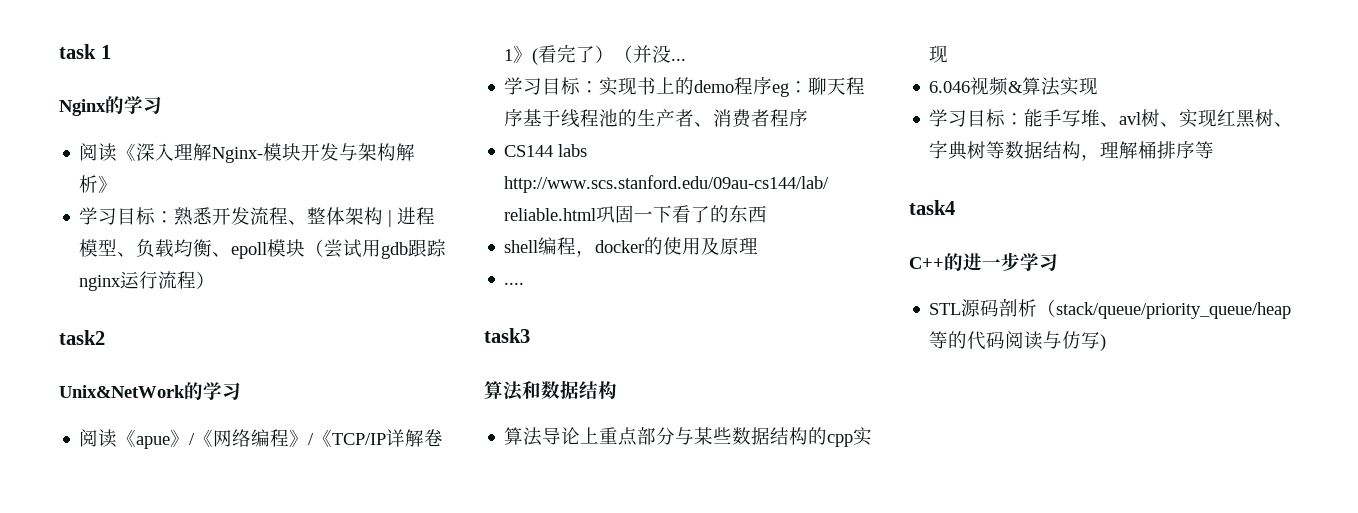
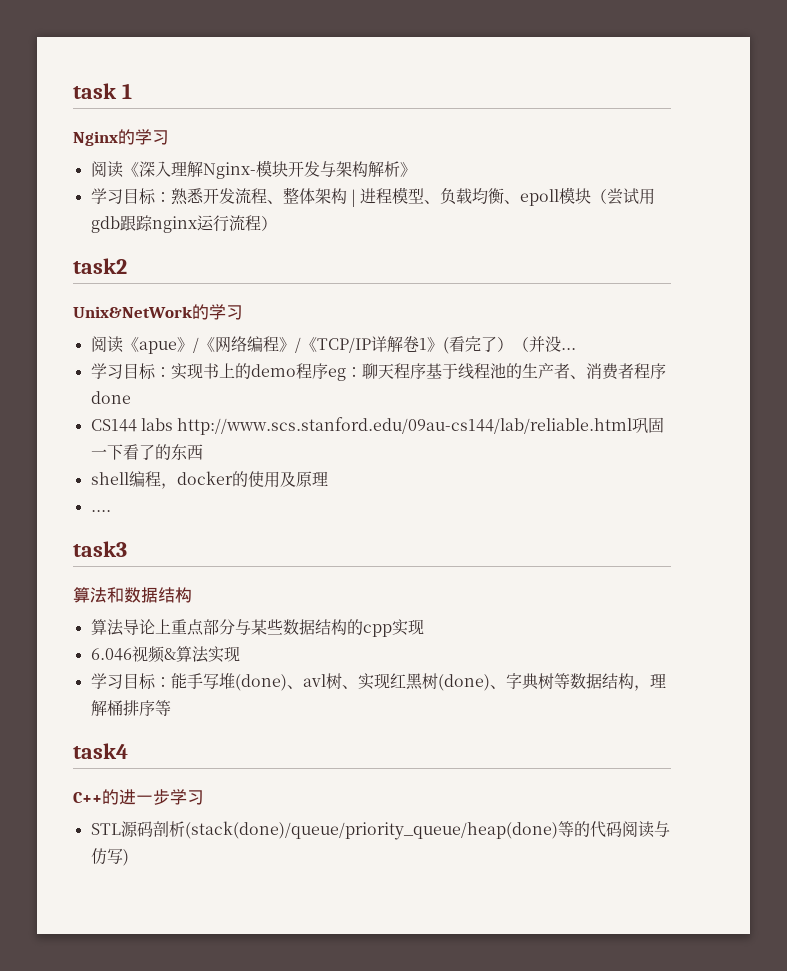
- 学习目标：实现书上的demo程序eg：聊天程序基于线程池的生产者、消费者程序
+ 学习目标：实现书上的demo程序eg：聊天程序基于线程池的生产者、消费者程序done
- 学习目标：能手写堆、avl树、实现红黑树、字典树等数据结构，理解桶排序等
+ 学习目标：能手写堆(done)、avl树、实现红黑树(done)、字典树等数据结构，理解桶排序等
- STL源码剖析（stack/queue/priority_queue/heap等的代码阅读与仿写)
+ STL源码剖析(stack(done)/queue/priority_queue/heap(done)等的代码阅读与仿写)

